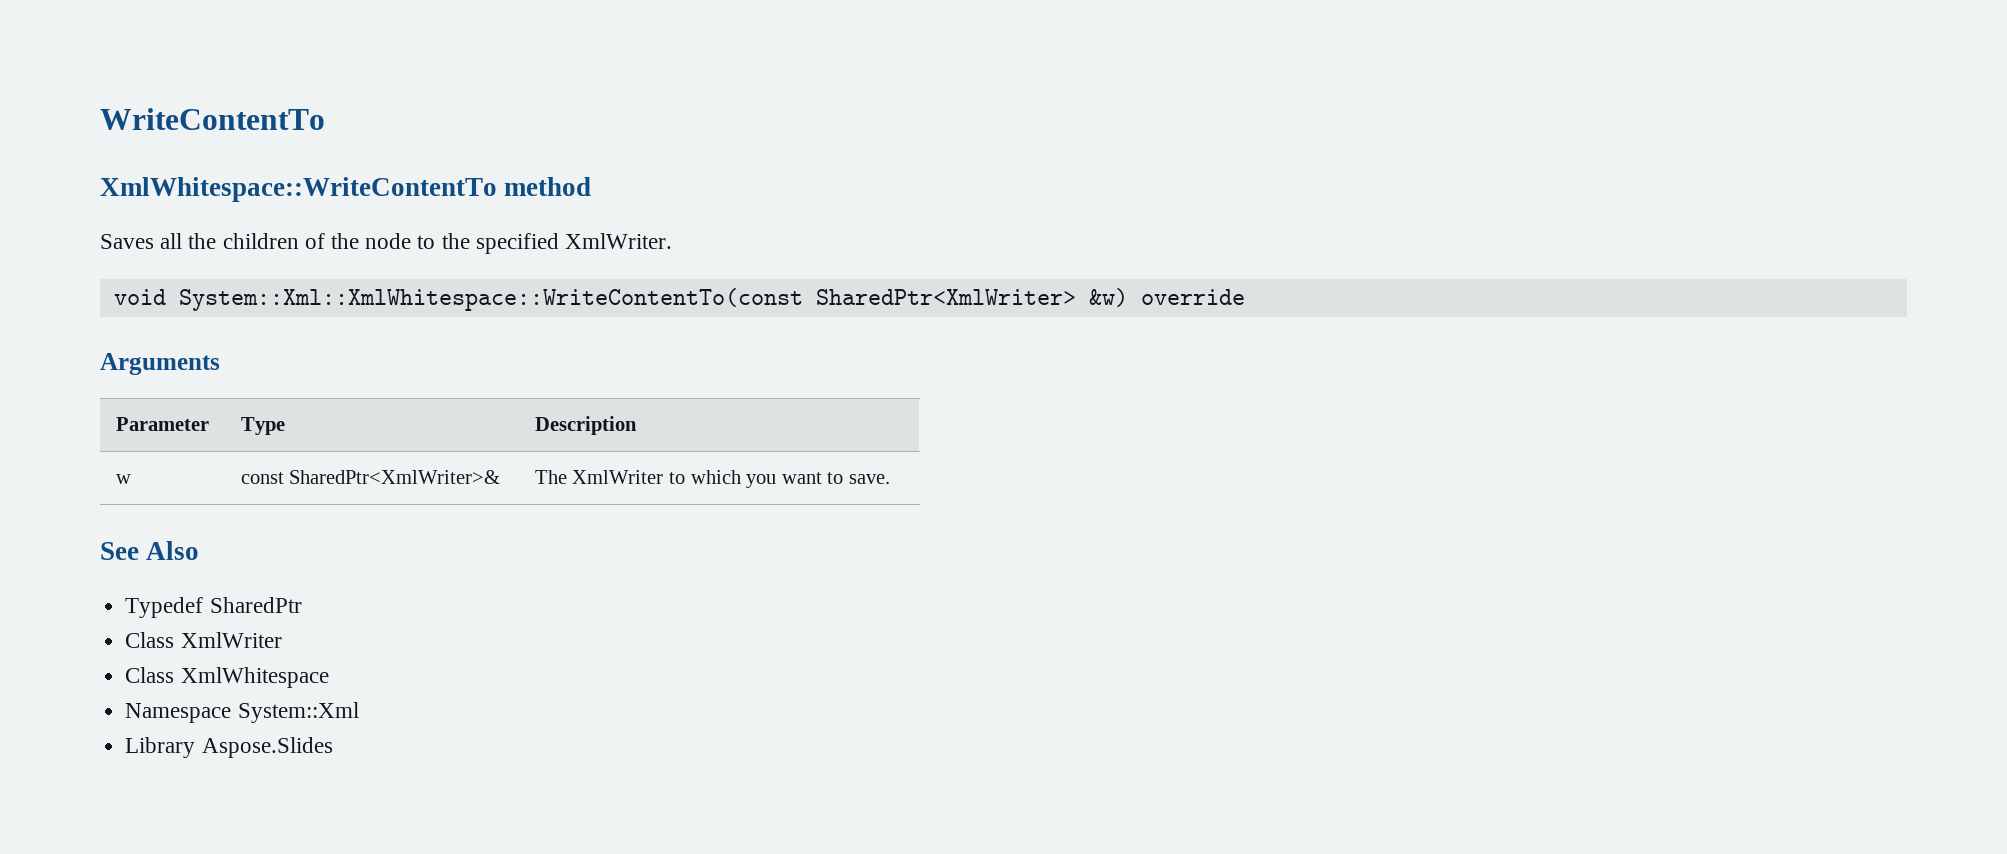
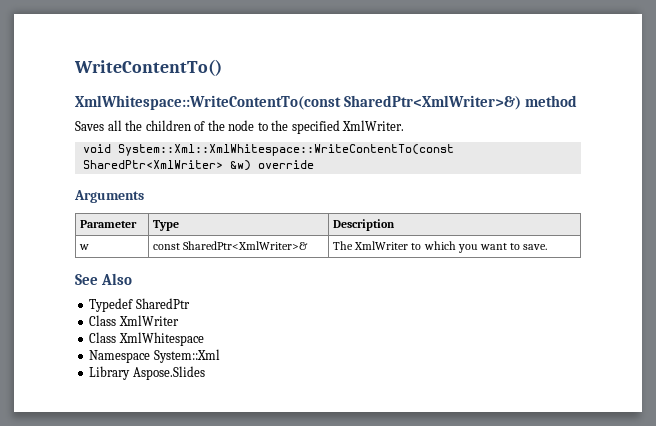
- WriteContentTo
- XmlWhitespace::WriteContentTo method
+ WriteContentTo()
+ XmlWhitespace::WriteContentTo(const SharedPtr<XmlWriter>&) method

